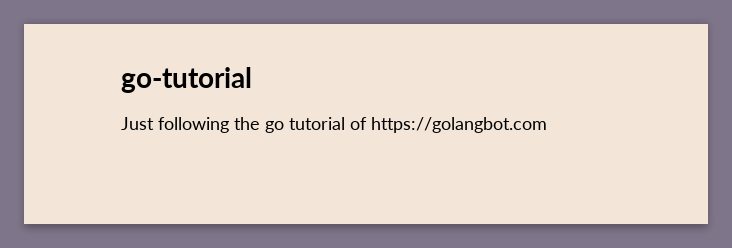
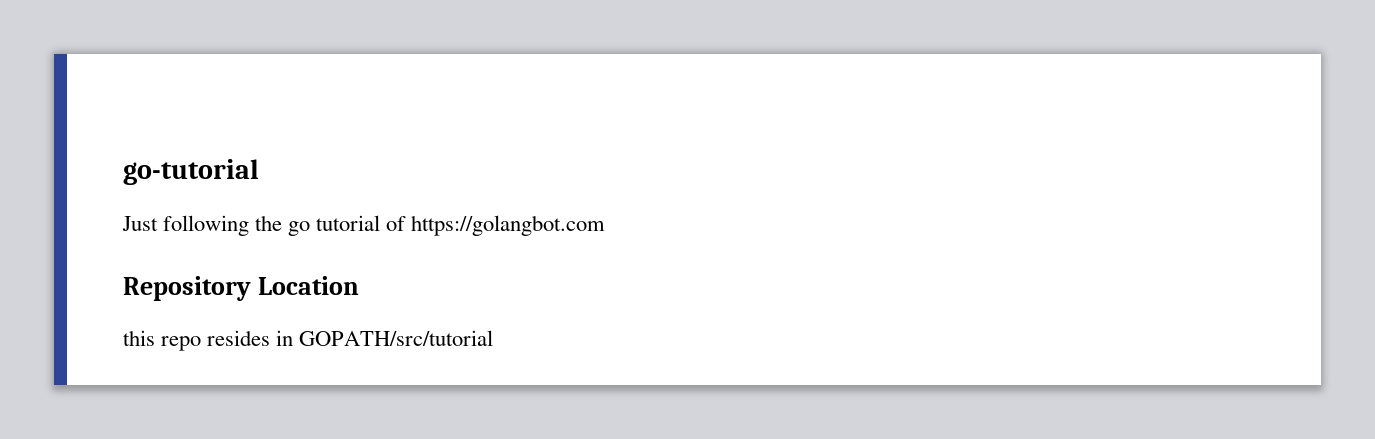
+ Repository Location
+ this repo resides in GOPATH/src/tutorial

